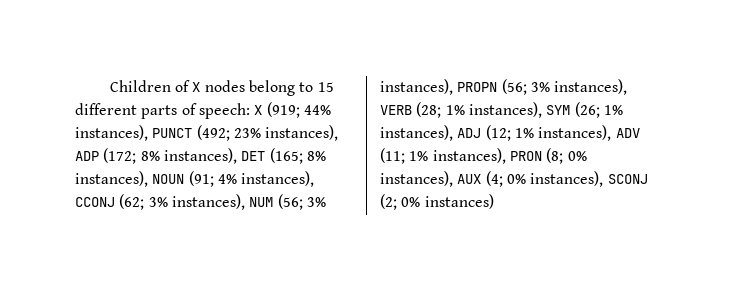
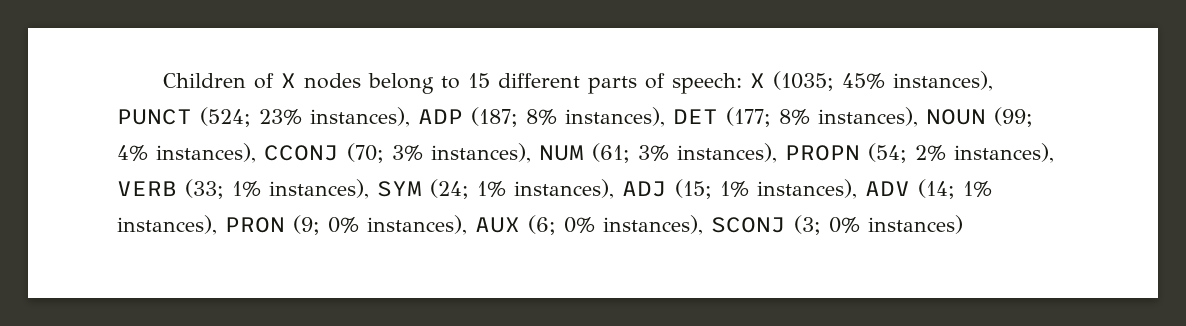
- Children of X nodes belong to 15 different parts of speech: X (919; 44% instances), PUNCT (492; 23% instances), ADP (172; 8% instances), DET (165; 8% instances), NOUN (91; 4% instances), CCONJ (62; 3% instances), NUM (56; 3% instances), PROPN (56; 3% instances), VERB (28; 1% instances), SYM (26; 1% instances), ADJ (12; 1% instances), ADV (11; 1% instances), PRON (8; 0% instances), AUX (4; 0% instances), SCONJ (2; 0% instances)
+ Children of X nodes belong to 15 different parts of speech: X (1035; 45% instances), PUNCT (524; 23% instances), ADP (187; 8% instances), DET (177; 8% instances), NOUN (99; 4% instances), CCONJ (70; 3% instances), NUM (61; 3% instances), PROPN (54; 2% instances), VERB (33; 1% instances), SYM (24; 1% instances), ADJ (15; 1% instances), ADV (14; 1% instances), PRON (9; 0% instances), AUX (6; 0% instances), SCONJ (3; 0% instances)

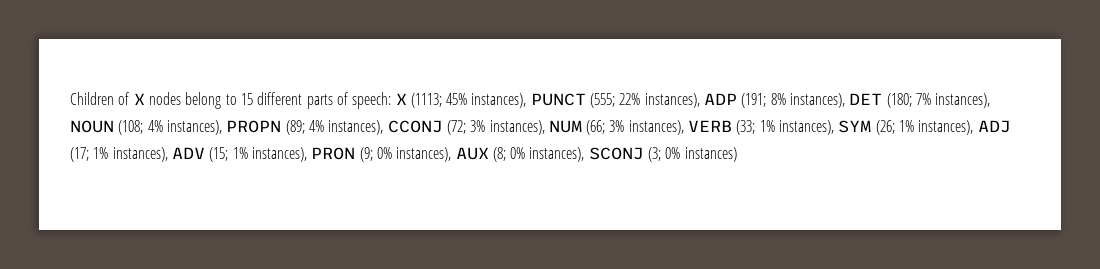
- Children of X nodes belong to 15 different parts of speech: X (1035; 45% instances), PUNCT (524; 23% instances), ADP (187; 8% instances), DET (177; 8% instances), NOUN (99; 4% instances), CCONJ (70; 3% instances), NUM (61; 3% instances), PROPN (54; 2% instances), VERB (33; 1% instances), SYM (24; 1% instances), ADJ (15; 1% instances), ADV (14; 1% instances), PRON (9; 0% instances), AUX (6; 0% instances), SCONJ (3; 0% instances)
+ Children of X nodes belong to 15 different parts of speech: X (1113; 45% instances), PUNCT (555; 22% instances), ADP (191; 8% instances), DET (180; 7% instances), NOUN (108; 4% instances), PROPN (89; 4% instances), CCONJ (72; 3% instances), NUM (66; 3% instances), VERB (33; 1% instances), SYM (26; 1% instances), ADJ (17; 1% instances), ADV (15; 1% instances), PRON (9; 0% instances), AUX (8; 0% instances), SCONJ (3; 0% instances)

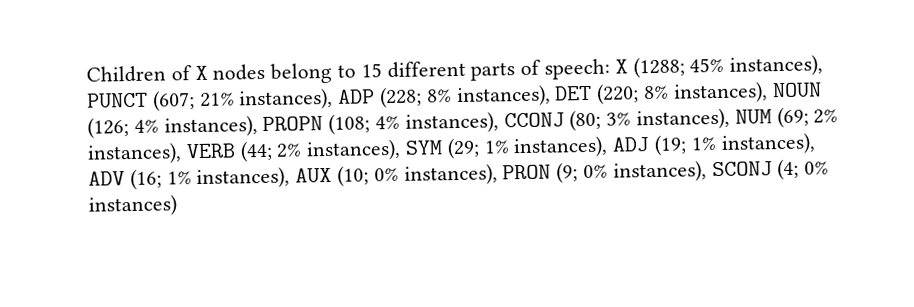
- Children of X nodes belong to 15 different parts of speech: X (1113; 45% instances), PUNCT (555; 22% instances), ADP (191; 8% instances), DET (180; 7% instances), NOUN (108; 4% instances), PROPN (89; 4% instances), CCONJ (72; 3% instances), NUM (66; 3% instances), VERB (33; 1% instances), SYM (26; 1% instances), ADJ (17; 1% instances), ADV (15; 1% instances), PRON (9; 0% instances), AUX (8; 0% instances), SCONJ (3; 0% instances)
+ Children of X nodes belong to 15 different parts of speech: X (1288; 45% instances), PUNCT (607; 21% instances), ADP (228; 8% instances), DET (220; 8% instances), NOUN (126; 4% instances), PROPN (108; 4% instances), CCONJ (80; 3% instances), NUM (69; 2% instances), VERB (44; 2% instances), SYM (29; 1% instances), ADJ (19; 1% instances), ADV (16; 1% instances), AUX (10; 0% instances), PRON (9; 0% instances), SCONJ (4; 0% instances)

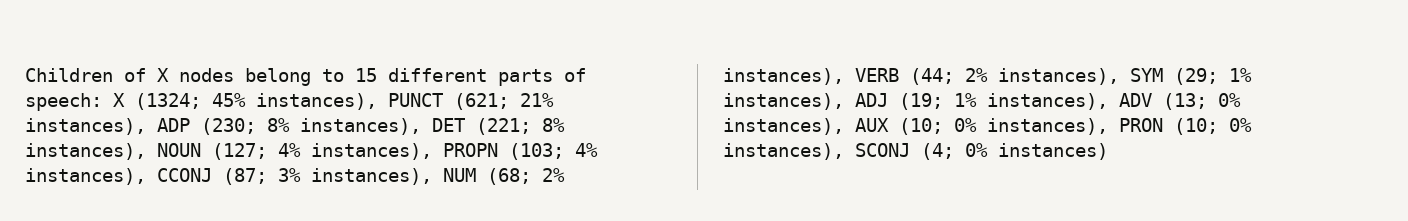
- Children of X nodes belong to 15 different parts of speech: X (1288; 45% instances), PUNCT (607; 21% instances), ADP (228; 8% instances), DET (220; 8% instances), NOUN (126; 4% instances), PROPN (108; 4% instances), CCONJ (80; 3% instances), NUM (69; 2% instances), VERB (44; 2% instances), SYM (29; 1% instances), ADJ (19; 1% instances), ADV (16; 1% instances), AUX (10; 0% instances), PRON (9; 0% instances), SCONJ (4; 0% instances)
+ Children of X nodes belong to 15 different parts of speech: X (1324; 45% instances), PUNCT (621; 21% instances), ADP (230; 8% instances), DET (221; 8% instances), NOUN (127; 4% instances), PROPN (103; 4% instances), CCONJ (87; 3% instances), NUM (68; 2% instances), VERB (44; 2% instances), SYM (29; 1% instances), ADJ (19; 1% instances), ADV (13; 0% instances), AUX (10; 0% instances), PRON (10; 0% instances), SCONJ (4; 0% instances)

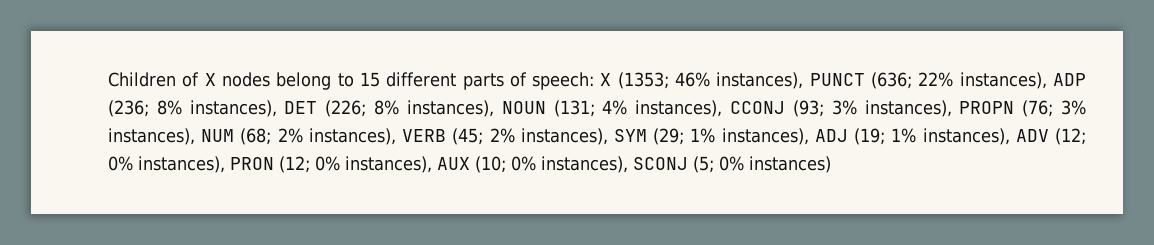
- Children of X nodes belong to 15 different parts of speech: X (1324; 45% instances), PUNCT (621; 21% instances), ADP (230; 8% instances), DET (221; 8% instances), NOUN (127; 4% instances), PROPN (103; 4% instances), CCONJ (87; 3% instances), NUM (68; 2% instances), VERB (44; 2% instances), SYM (29; 1% instances), ADJ (19; 1% instances), ADV (13; 0% instances), AUX (10; 0% instances), PRON (10; 0% instances), SCONJ (4; 0% instances)
+ Children of X nodes belong to 15 different parts of speech: X (1353; 46% instances), PUNCT (636; 22% instances), ADP (236; 8% instances), DET (226; 8% instances), NOUN (131; 4% instances), CCONJ (93; 3% instances), PROPN (76; 3% instances), NUM (68; 2% instances), VERB (45; 2% instances), SYM (29; 1% instances), ADJ (19; 1% instances), ADV (12; 0% instances), PRON (12; 0% instances), AUX (10; 0% instances), SCONJ (5; 0% instances)

